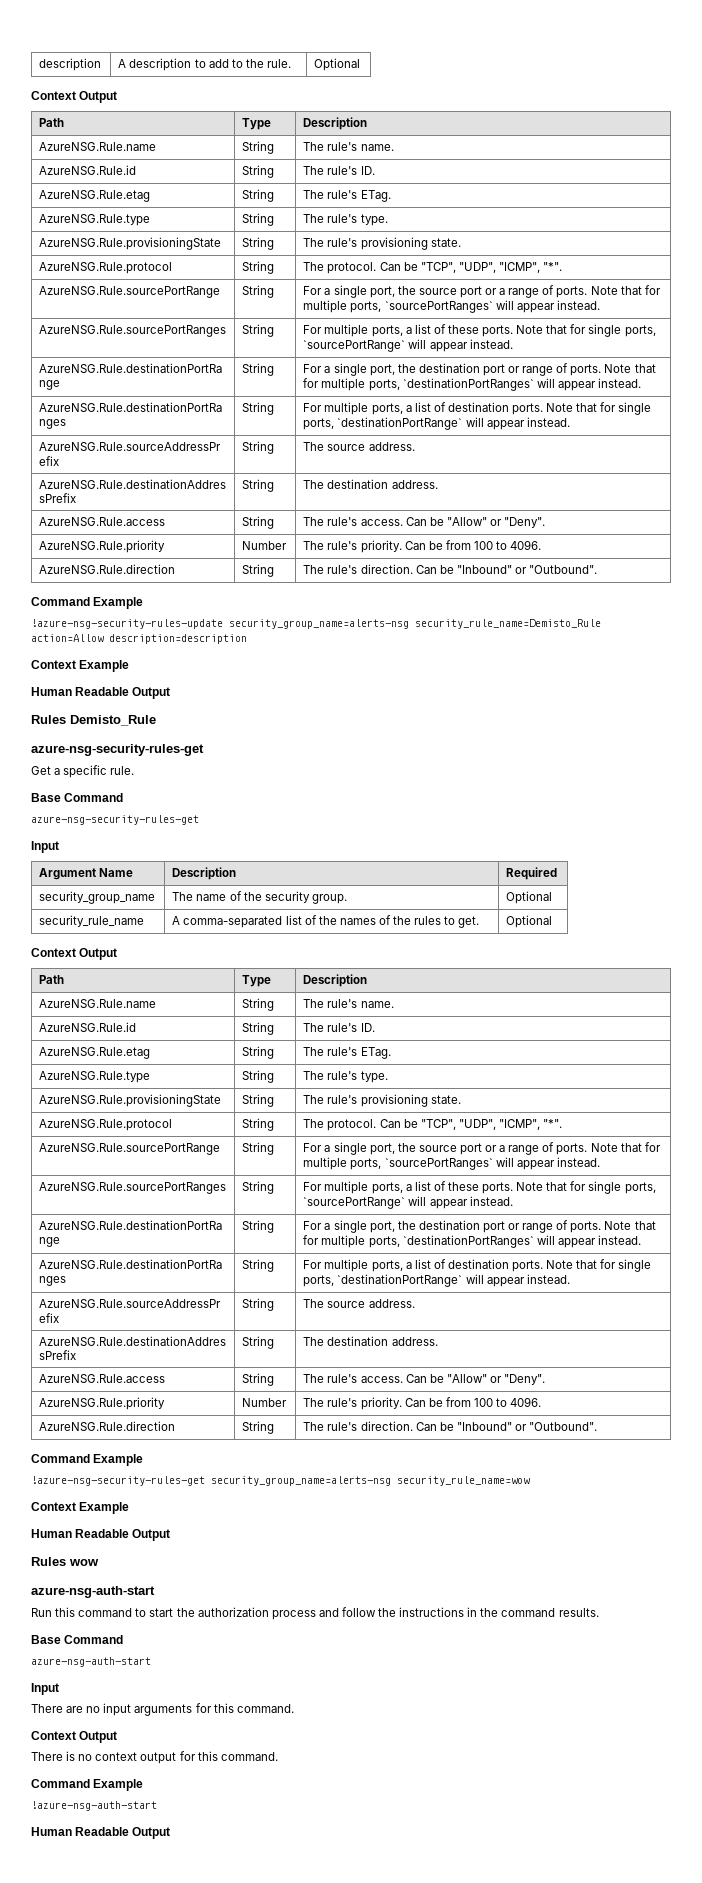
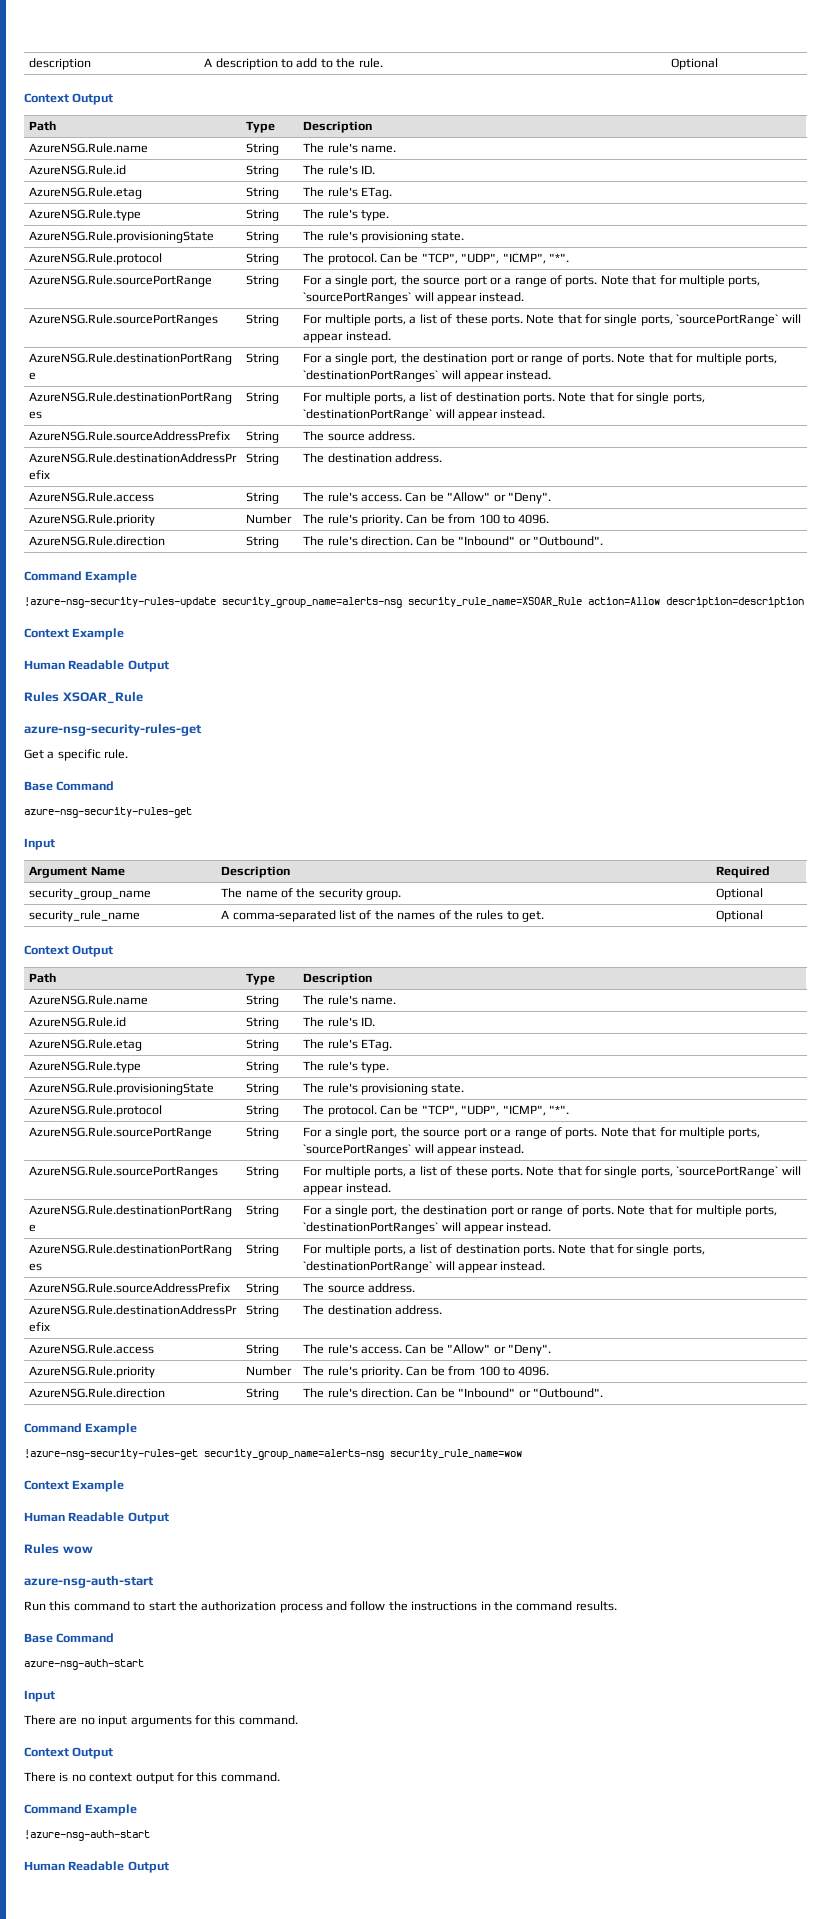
- !azure-nsg-security-rules-update security_group_name=alerts-nsg security_rule_name=Demisto_Rule action=Allow description=description
+ !azure-nsg-security-rules-update security_group_name=alerts-nsg security_rule_name=XSOAR_Rule action=Allow description=description
- Rules Demisto_Rule
+ Rules XSOAR_Rule

